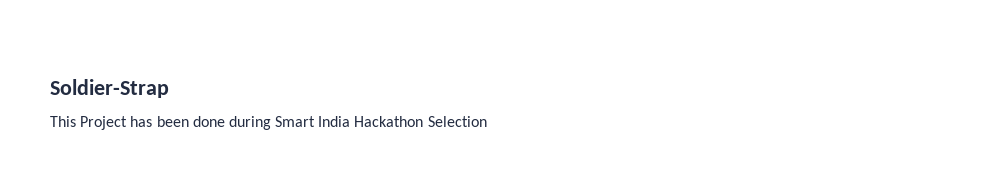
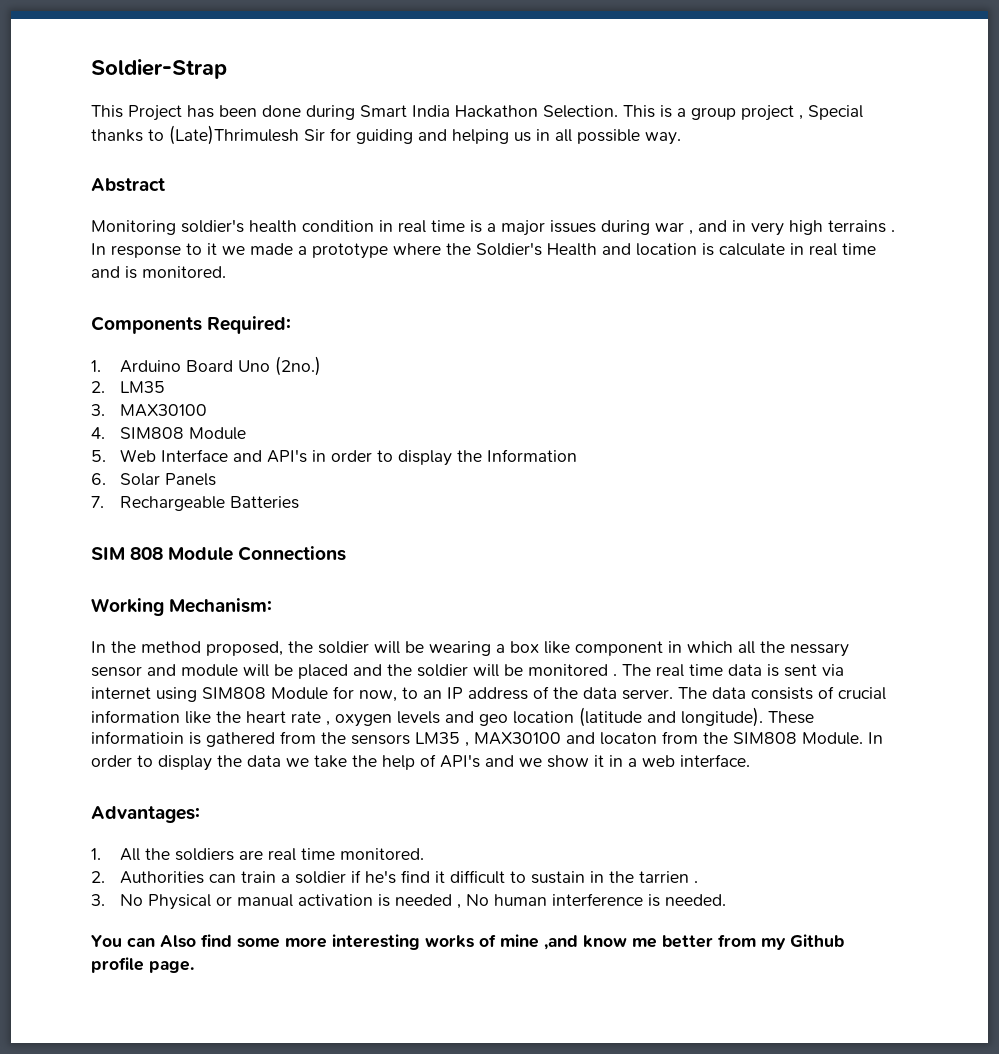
- This Project has been done during Smart India Hackathon Selection
+ This Project has been done during Smart India Hackathon Selection. This is a group project , Special thanks to (Late)Thrimulesh Sir for guiding and helping us in all possible way.
+ Abstract
+ Monitoring soldier's health condition in real time is a major issues during war , and in very high terrains . In response to it we made a prototype where the Soldier's Health and location is calculate in real time and is monitored.
+ Components Required:
+ 1. Arduino Board Uno (2no.)
+ 2. LM35
+ 3. MAX30100
+ 4. SIM808 Module
+ 5. Web Interface and API's in order to display the Information
+ 6. Solar Panels
+ 7. Rechargeable Batteries
+ SIM 808 Module Connections
+ Working Mechanism:
+ In the method proposed, the soldier will be wearing a box like component in which all the nessary sensor and module will be placed and the soldier will be monitored . The real time data is sent via internet using SIM808 Module for now, to an IP address of the data server. The data consists of crucial information like the heart rate , oxygen levels and geo location (latitude and longitude). These informatioin is gathered from the sensors LM35 , MAX30100 and locaton from the SIM808 Module. In order to display the data we take the help of API's and we show it in a web interface.
+ Advantages:
+ 1. All the soldiers are real time monitored.
+ 2. Authorities can train a soldier if he's find it difficult to sustain in the tarrien .
+ 3. No Physical or manual activation is needed , No human interference is needed.
+ You can Also find some more interesting works of mine ,and know me better from my Github profile page.

